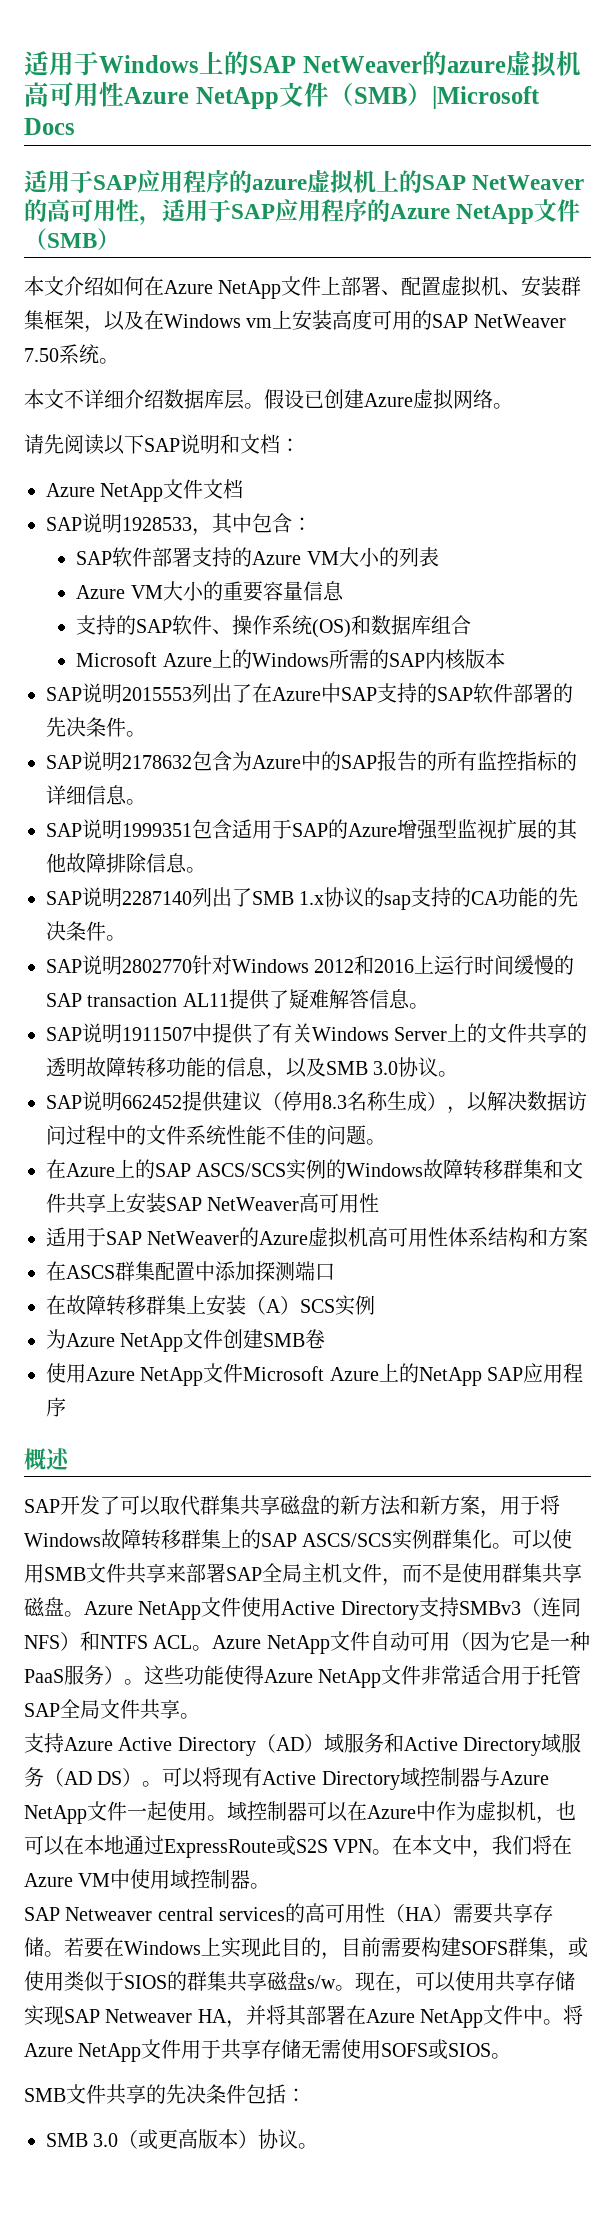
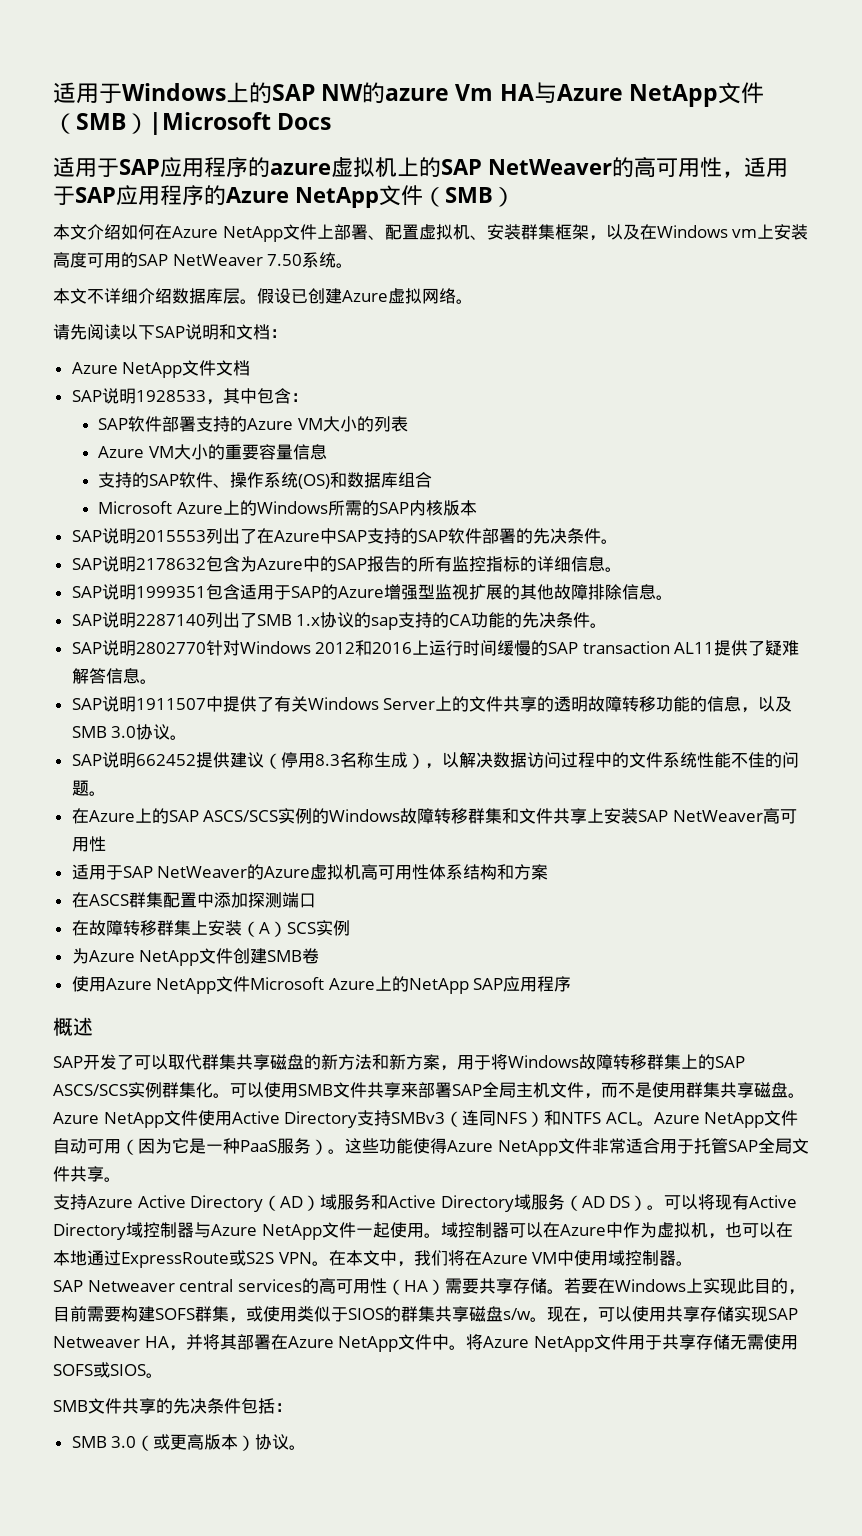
- 适用于Windows上的SAP NetWeaver的azure虚拟机高可用性Azure NetApp文件（SMB）|Microsoft Docs
+ 适用于Windows上的SAP NW的azure Vm HA与Azure NetApp文件（SMB）|Microsoft Docs

